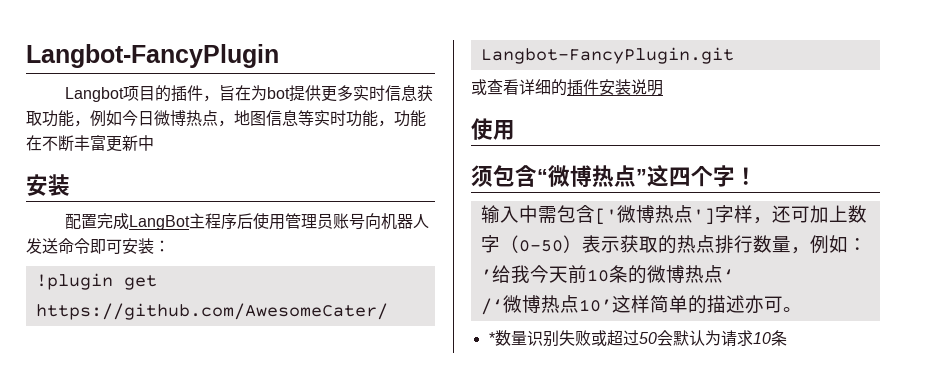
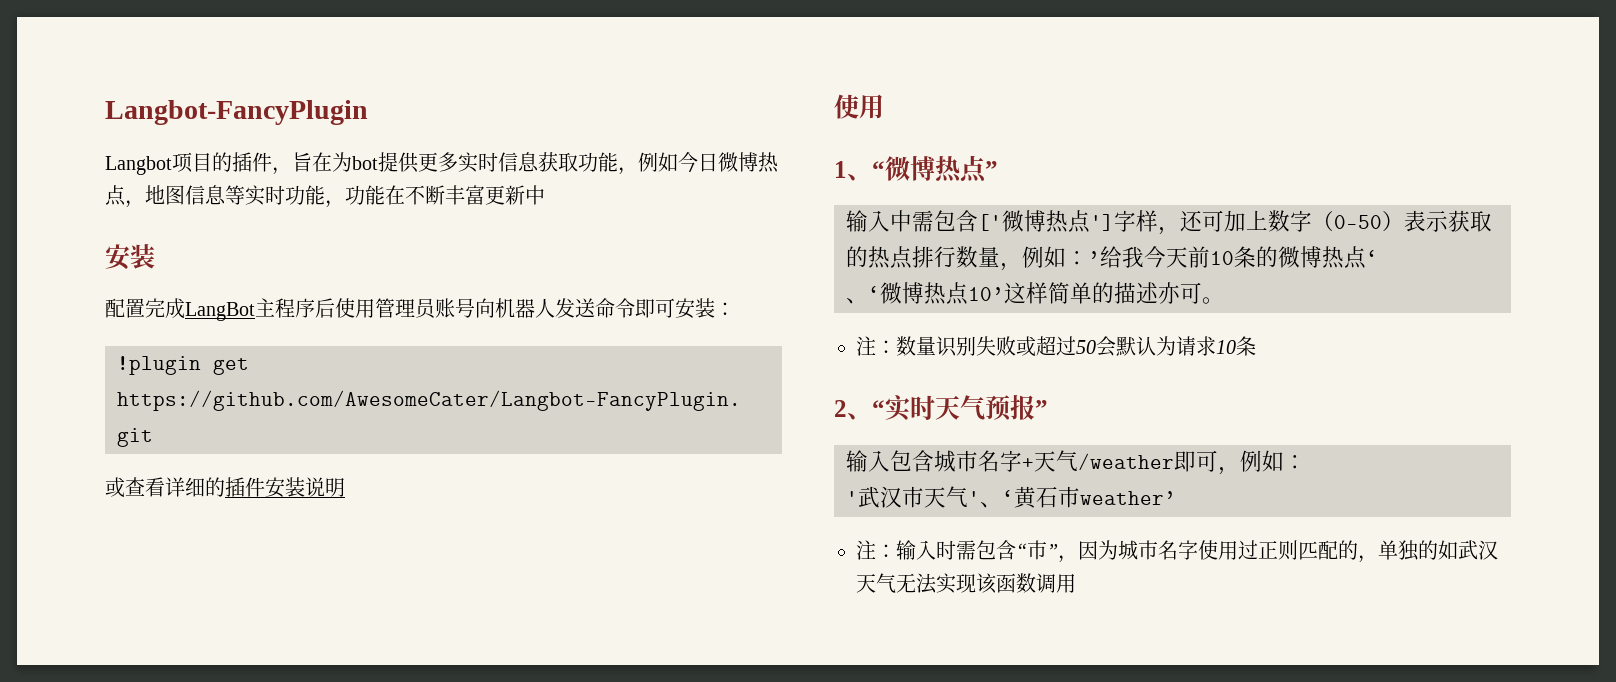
- 须包含“微博热点”这四个字！
+ 1、“微博热点”
- /‘微博热点10’这样简单的描述亦可。
+ 、‘微博热点10’这样简单的描述亦可。
- *数量识别失败或超过50会默认为请求10条
+ 注：数量识别失败或超过50会默认为请求10条
+ 2、“实时天气预报”
+ 输入包含城市名字+天气/weather即可，例如：
+ '武汉市天气'、‘黄石市weather’
+ 注：输入时需包含“市”，因为城市名字使用过正则匹配的，单独的如武汉天气无法实现该函数调用

